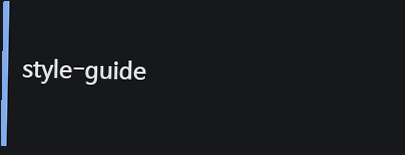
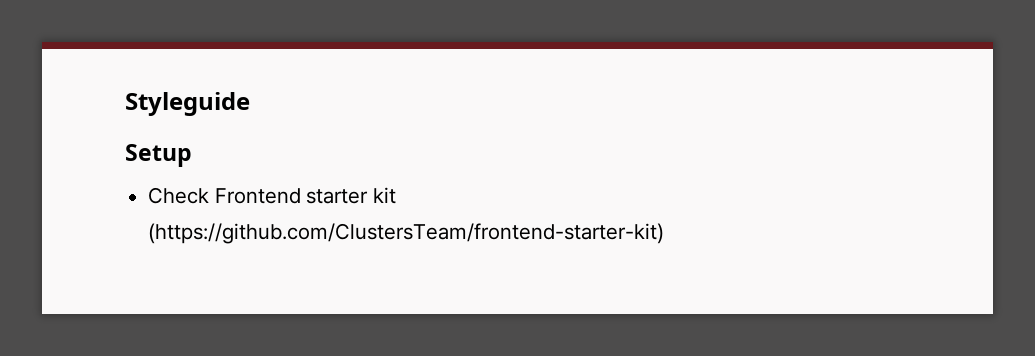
- style-guide
+ Styleguide
+ Setup
+ Check Frontend starter kit (https://github.com/ClustersTeam/frontend-starter-kit)

